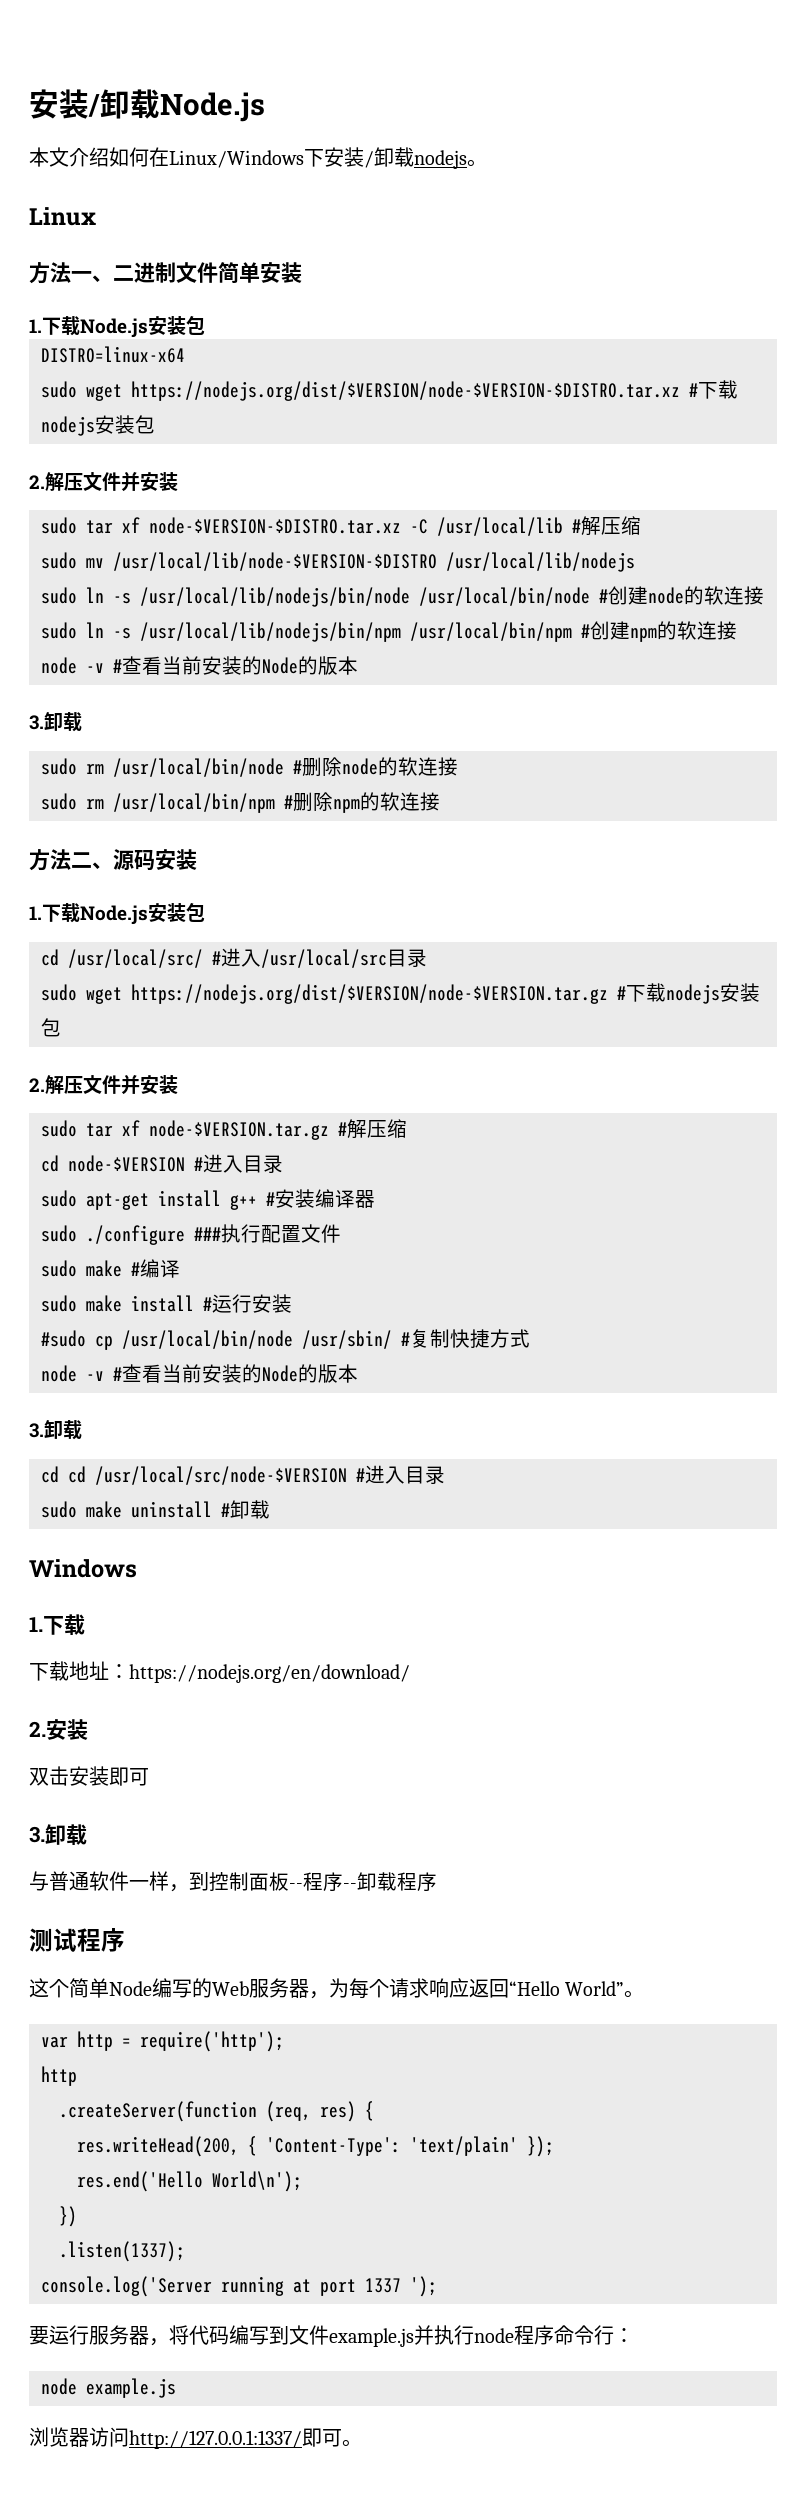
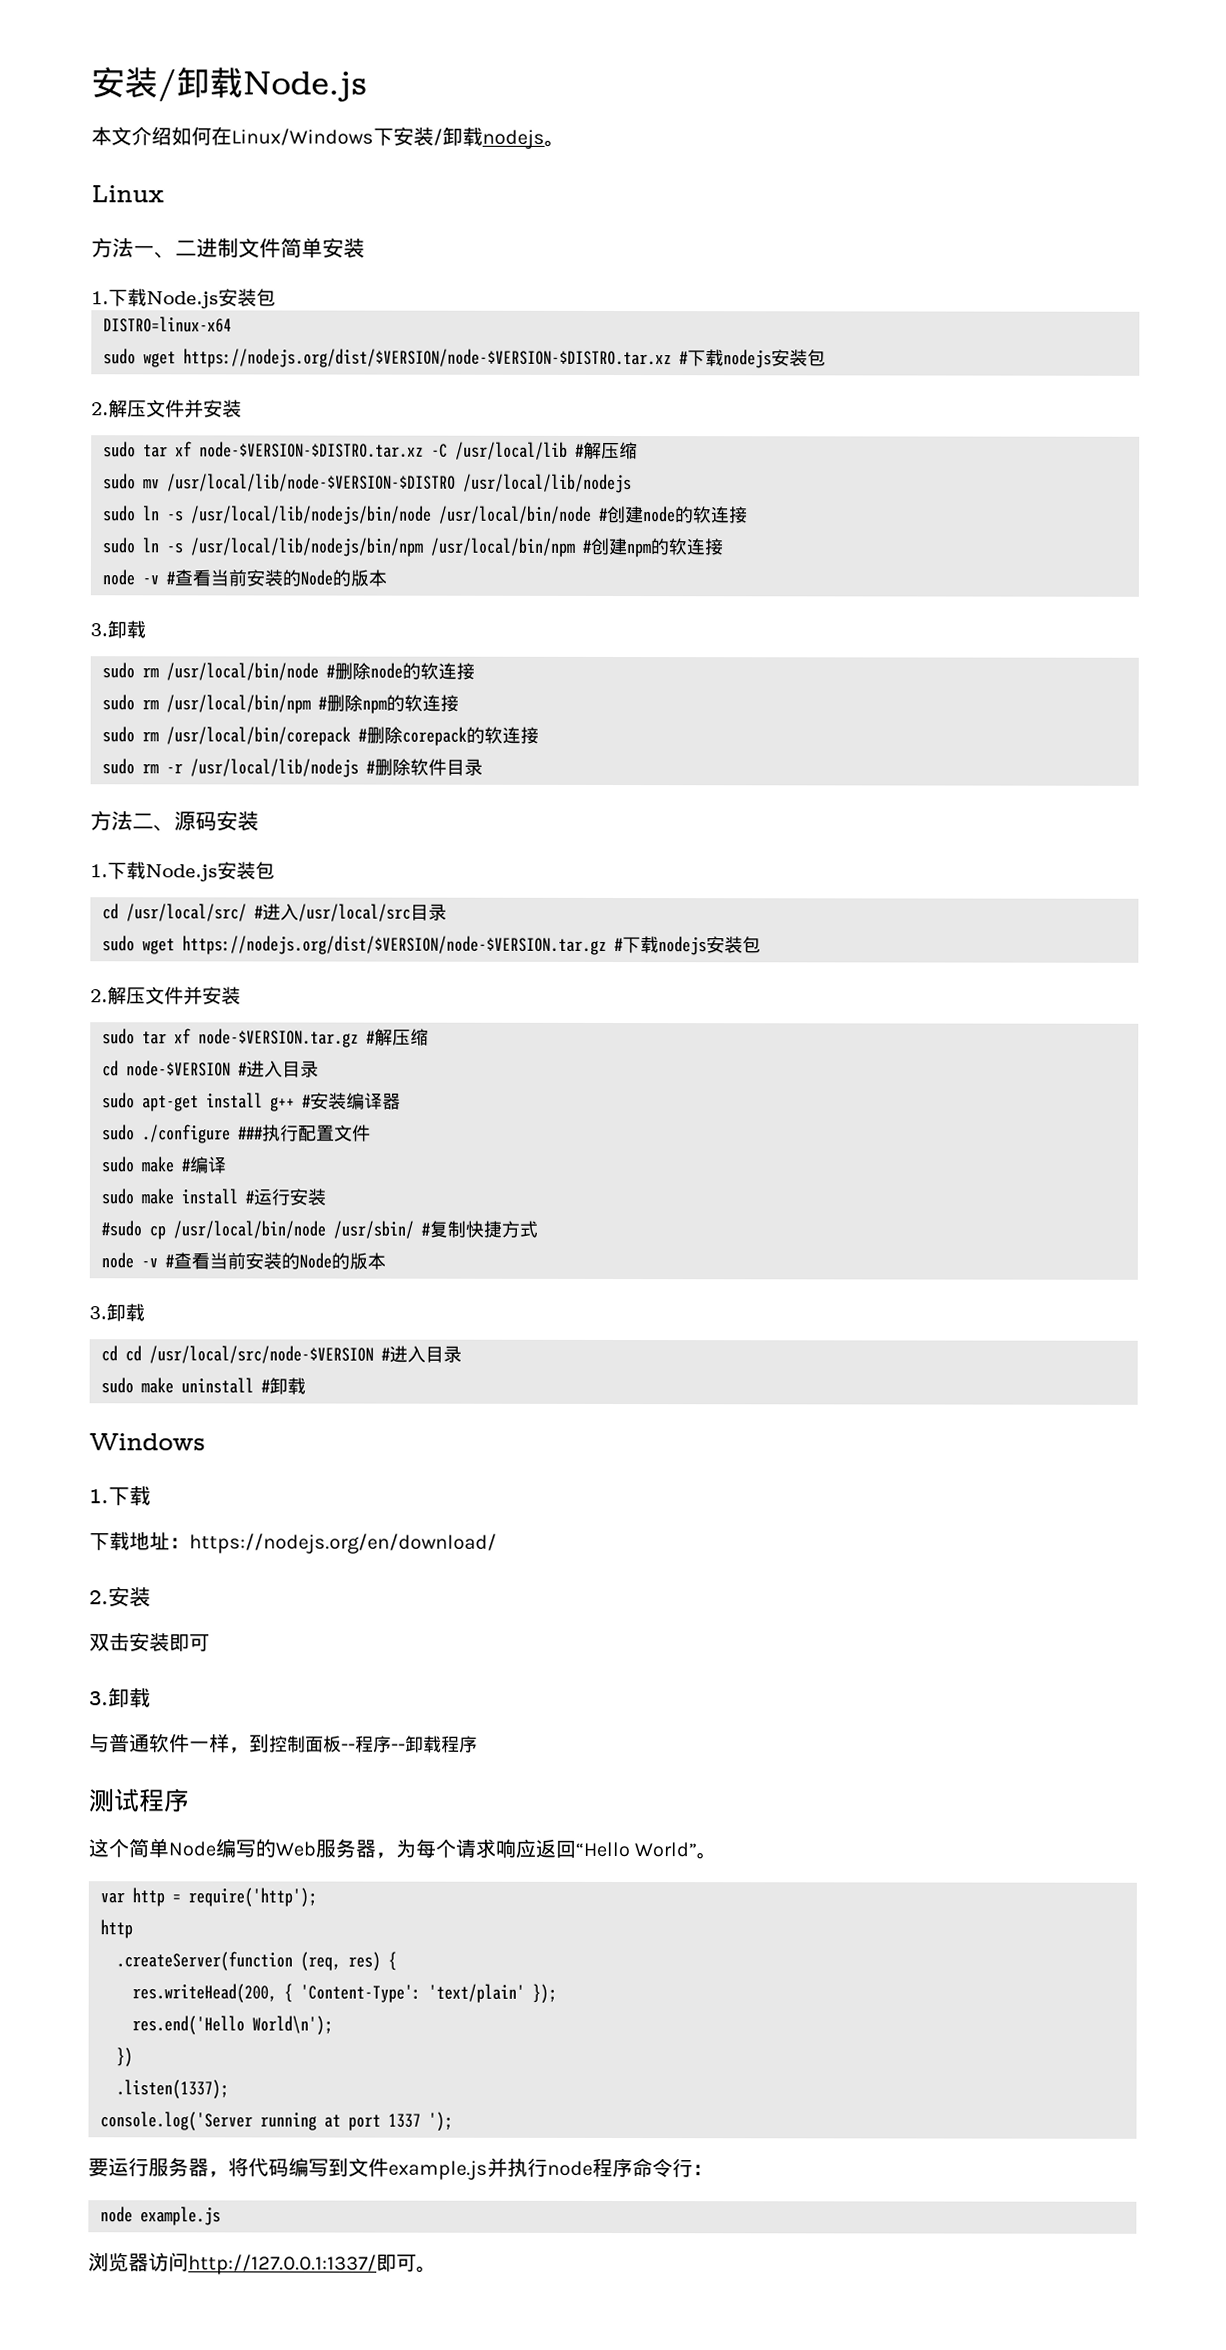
+ sudo rm /usr/local/bin/corepack #删除corepack的软连接
+ sudo rm -r /usr/local/lib/nodejs #删除软件目录

